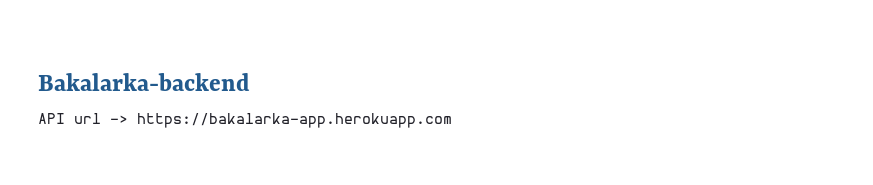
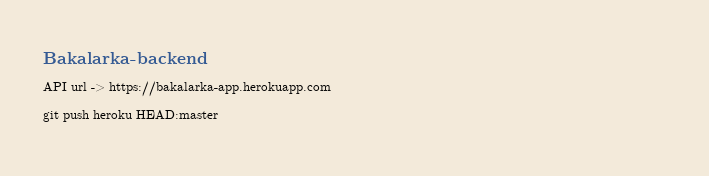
+ git push heroku HEAD:master

